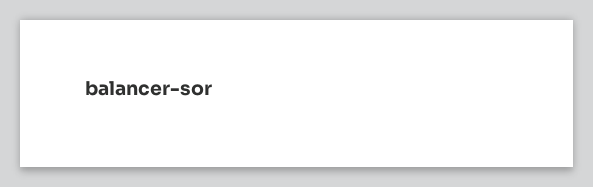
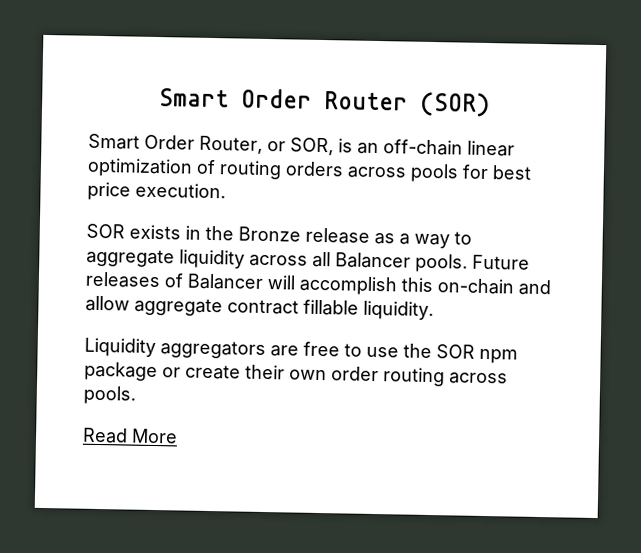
- balancer-sor
+ Smart Order Router (SOR)
+ Smart Order Router, or SOR, is an off-chain linear optimization of routing orders across pools for best price execution.
+ SOR exists in the Bronze release as a way to aggregate liquidity across all Balancer pools. Future releases of Balancer will accomplish this on-chain and allow aggregate contract fillable liquidity.
+ Liquidity aggregators are free to use the SOR npm package or create their own order routing across pools.
+ Read More

